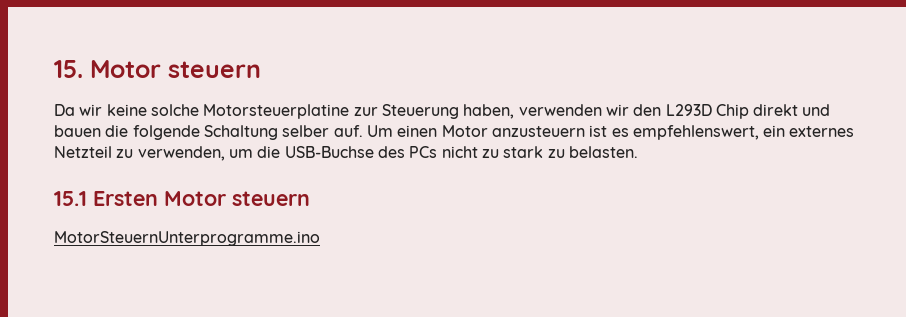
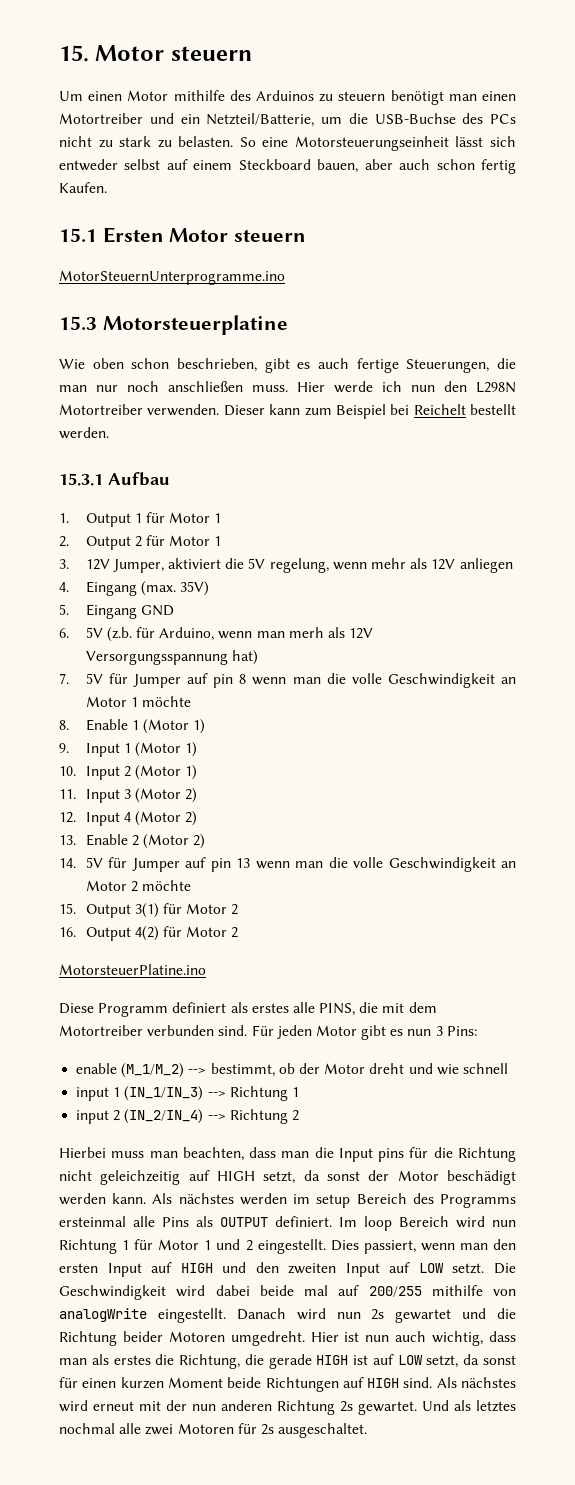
- Da wir keine solche Motorsteuerplatine zur Steuerung haben, verwenden wir den L293D Chip direkt und bauen die folgende Schaltung selber auf. Um einen Motor anzusteuern ist es empfehlenswert, ein externes Netzteil zu verwenden, um die USB-Buchse des PCs nicht zu stark zu belasten.
+ Um einen Motor mithilfe des Arduinos zu steuern benötigt man einen Motortreiber und ein Netzteil/Batterie, um die USB-Buchse des PCs nicht zu stark zu belasten. So eine Motorsteuerungseinheit lässt sich entweder selbst auf einem Steckboard bauen, aber auch schon fertig Kaufen.
+ 15.3 Motorsteuerplatine
+ Wie oben schon beschrieben, gibt es auch fertige Steuerungen, die man nur noch anschließen muss. Hier werde ich nun den L298N Motortreiber verwenden. Dieser kann zum Beispiel bei Reichelt bestellt werden.
+ 15.3.1 Aufbau
+ 1. Output 1 für Motor 1
+ 2. Output 2 für Motor 1
+ 3. 12V Jumper, aktiviert die 5V regelung, wenn mehr als 12V anliegen
+ 4. Eingang (max. 35V)
+ 5. Eingang GND
+ 6. 5V (z.b. für Arduino, wenn man merh als 12V Versorgungsspannung hat)
+ 7. 5V für Jumper auf pin 8 wenn man die volle Geschwindigkeit an Motor 1 möchte
+ 8. Enable 1 (Motor 1)
+ 9. Input 1 (Motor 1)
+ 10. Input 2 (Motor 1)
+ 11. Input 3 (Motor 2)
+ 12. Input 4 (Motor 2)
+ 13. Enable 2 (Motor 2)
+ 14. 5V für Jumper auf pin 13 wenn man die volle Geschwindigkeit an Motor 2 möchte
+ 15. Output 3(1) für Motor 2
+ 16. Output 4(2) für Motor 2
+ MotorsteuerPlatine.ino
+ Diese Programm definiert als erstes alle PINS, die mit dem Motortreiber verbunden sind. Für jeden Motor gibt es nun 3 Pins:
+ enable (M_1/M_2) --> bestimmt, ob der Motor dreht und wie schnell
+ input 1 (IN_1/IN_3) --> Richtung 1
+ input 2 (IN_2/IN_4) --> Richtung 2
+ Hierbei muss man beachten, dass man die Input pins für die Richtung nicht geleichzeitig auf HIGH setzt, da sonst der Motor beschädigt werden kann. Als nächstes werden im setup Bereich des Programms ersteinmal alle Pins als OUTPUT definiert. Im loop Bereich wird nun Richtung 1 für Motor 1 und 2 eingestellt. Dies passiert, wenn man den ersten Input auf HIGH und den zweiten Input auf LOW setzt. Die Geschwindigkeit wird dabei beide mal auf 200/255 mithilfe von analogWrite eingestellt. Danach wird nun 2s gewartet und die Richtung beider Motoren umgedreht. Hier ist nun auch wichtig, dass man als erstes die Richtung, die gerade HIGH ist auf LOW setzt, da sonst für einen kurzen Moment beide Richtungen auf HIGH sind. Als nächstes wird erneut mit der nun anderen Richtung 2s gewartet. Und als letztes nochmal alle zwei Motoren für 2s ausgeschaltet.

